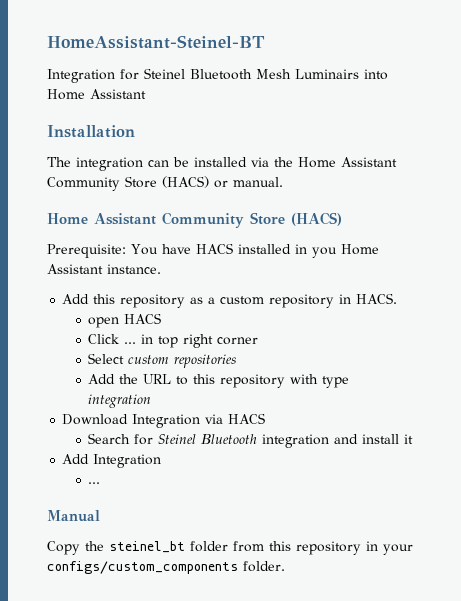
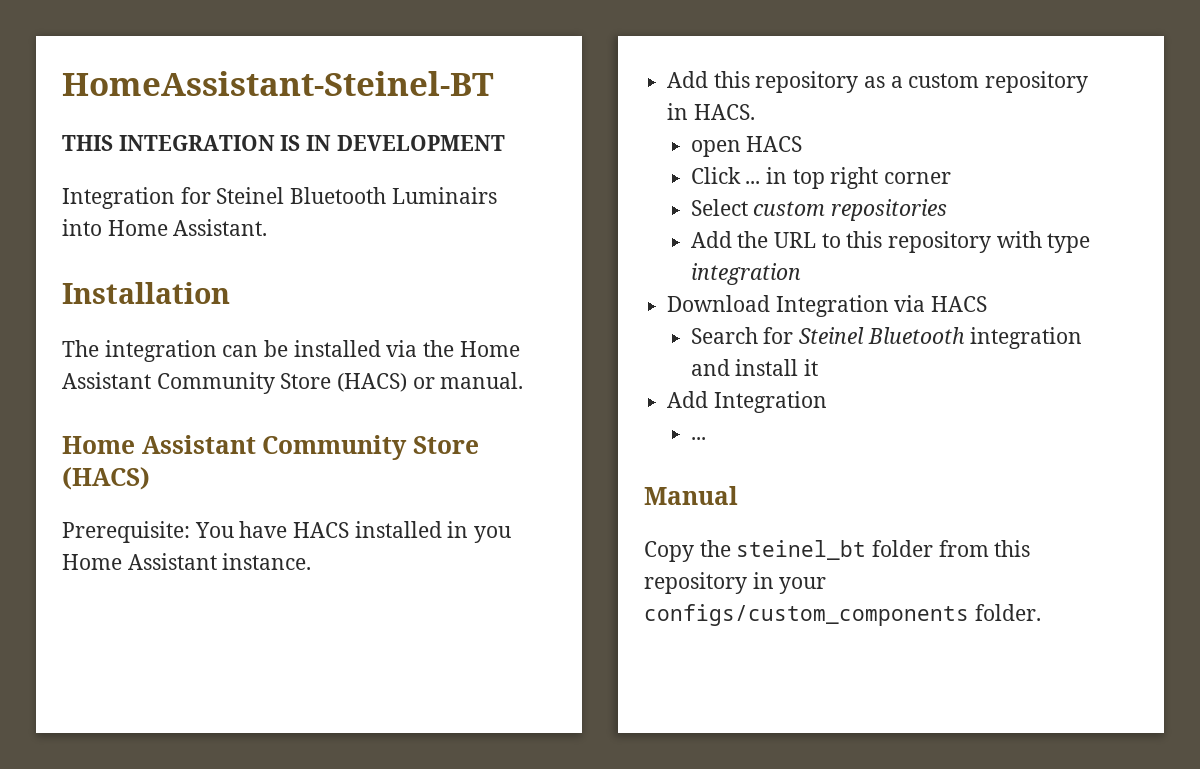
+ THIS INTEGRATION IS IN DEVELOPMENT
- Integration for Steinel Bluetooth Mesh Luminairs into Home Assistant
+ Integration for Steinel Bluetooth Luminairs into Home Assistant.

